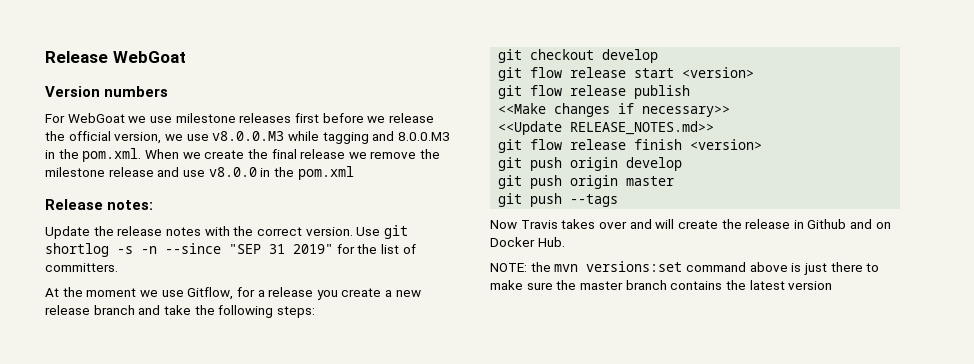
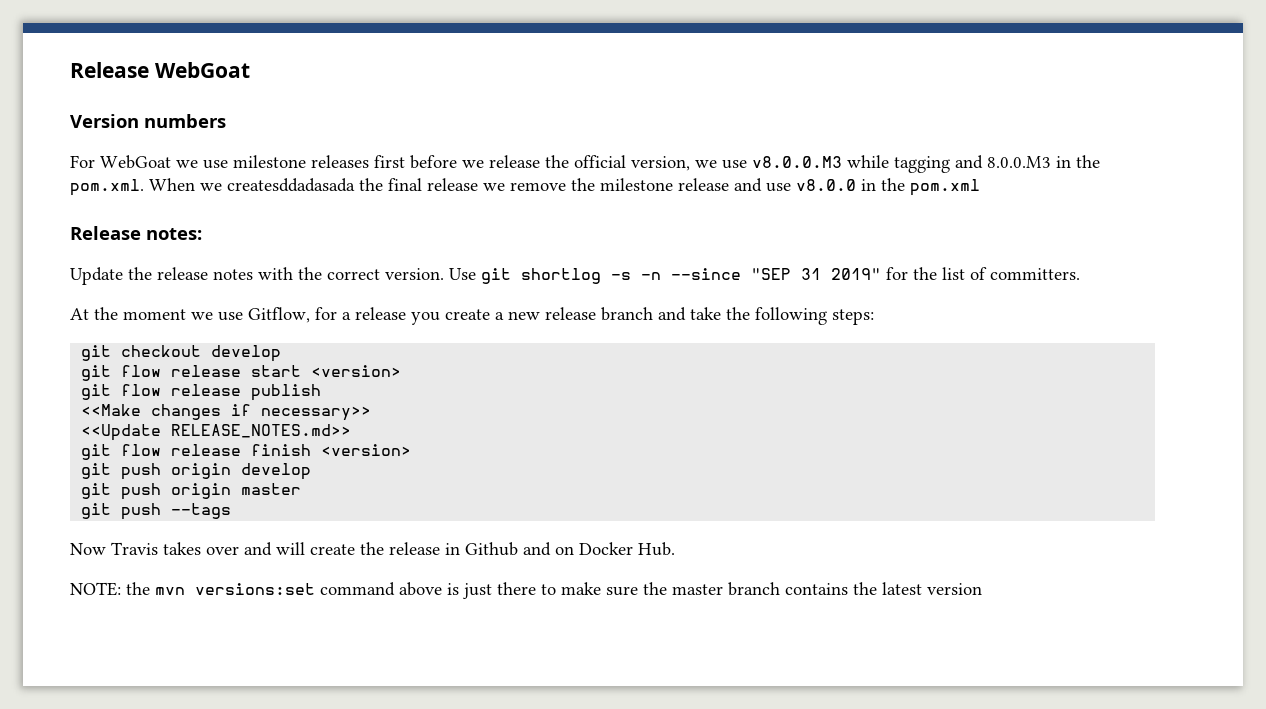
- For WebGoat we use milestone releases first before we release the official version, we use v8.0.0.M3 while tagging and 8.0.0.M3 in the pom.xml. When we create the final release we remove the milestone release and use v8.0.0 in the pom.xml
+ For WebGoat we use milestone releases first before we release the official version, we use v8.0.0.M3 while tagging and 8.0.0.M3 in the pom.xml. When we createsddadasada the final release we remove the milestone release and use v8.0.0 in the pom.xml

